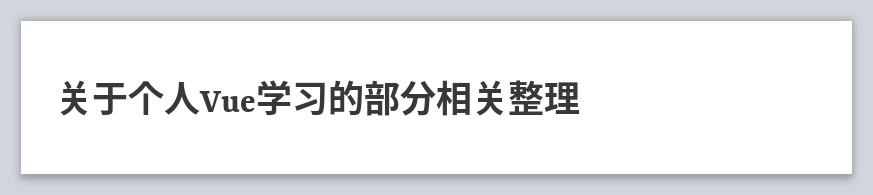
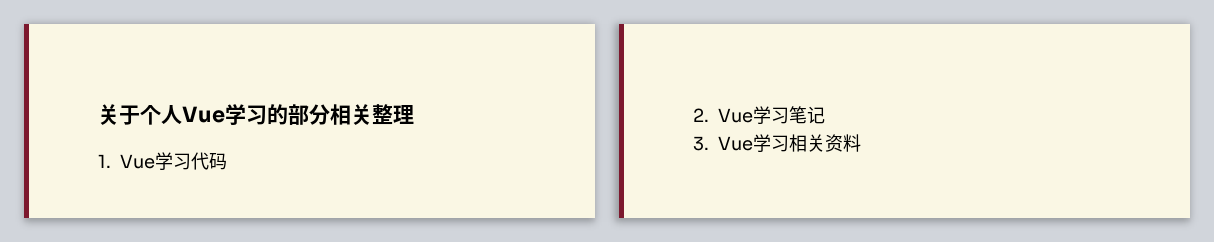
+ 1. Vue学习代码
+ 2. Vue学习笔记
+ 3. Vue学习相关资料

